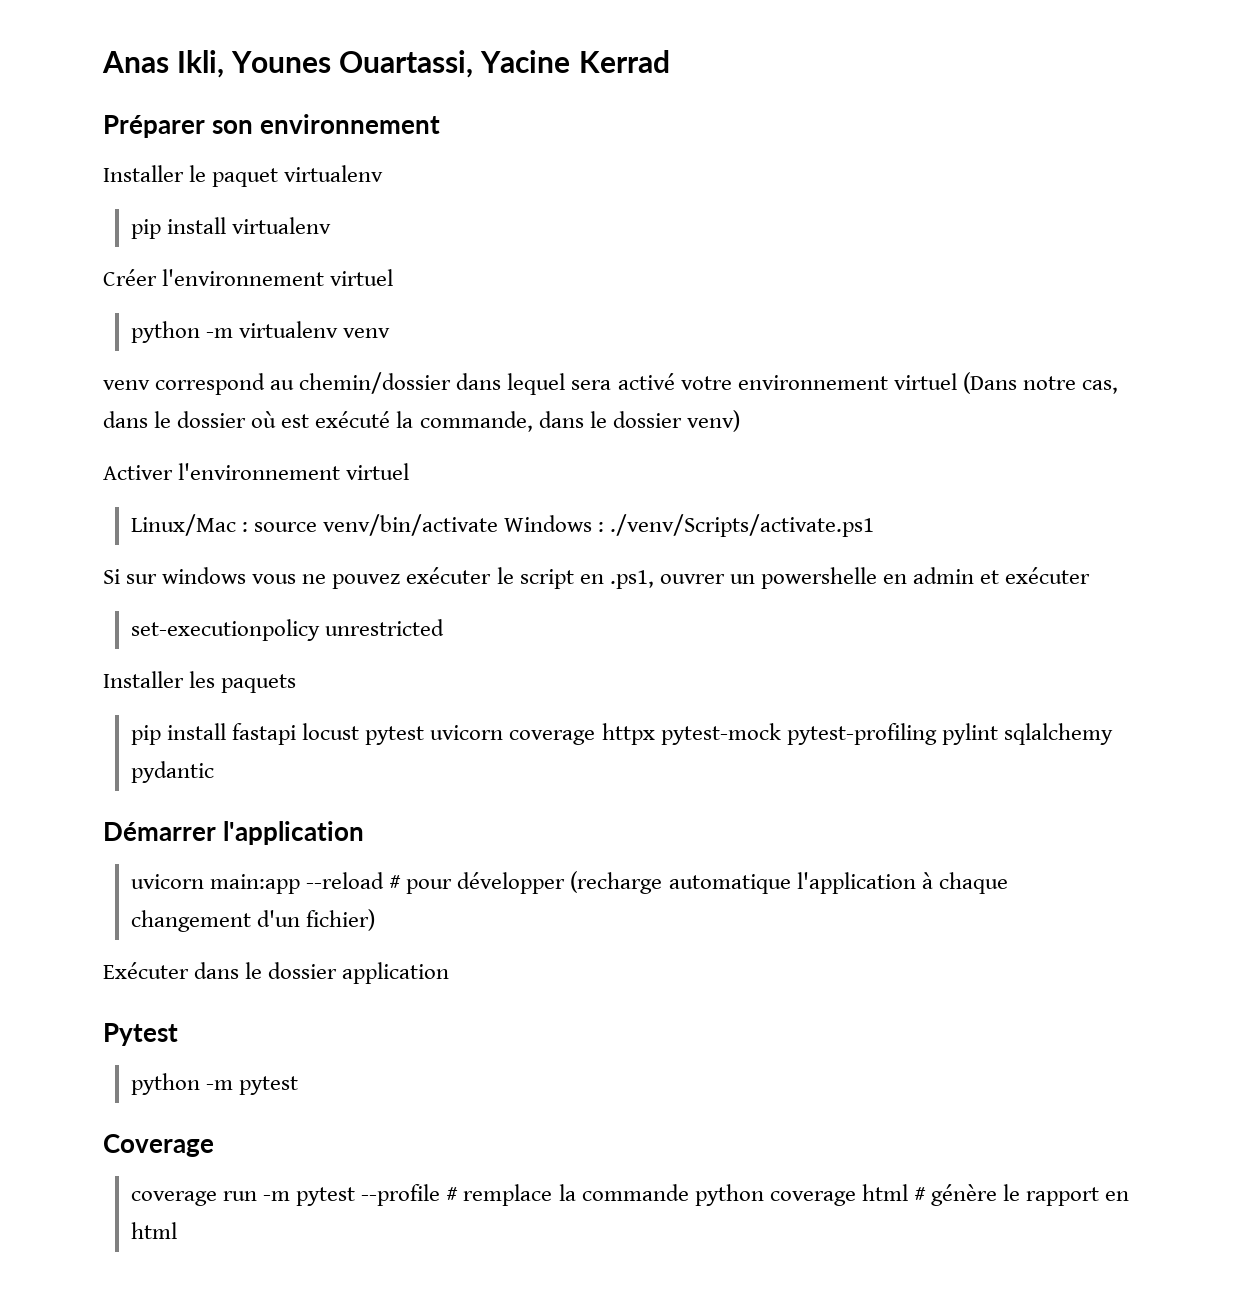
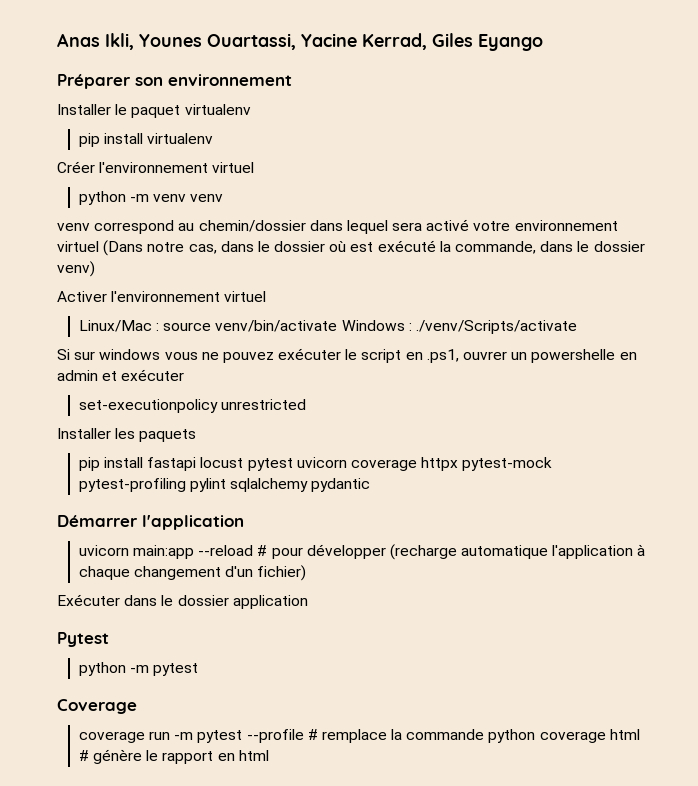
- Anas Ikli, Younes Ouartassi, Yacine Kerrad
+ Anas Ikli, Younes Ouartassi, Yacine Kerrad, Giles Eyango
- python -m virtualenv venv
+ python -m venv venv
- Linux/Mac : source venv/bin/activate Windows : ./venv/Scripts/activate.ps1
+ Linux/Mac : source venv/bin/activate Windows : ./venv/Scripts/activate

